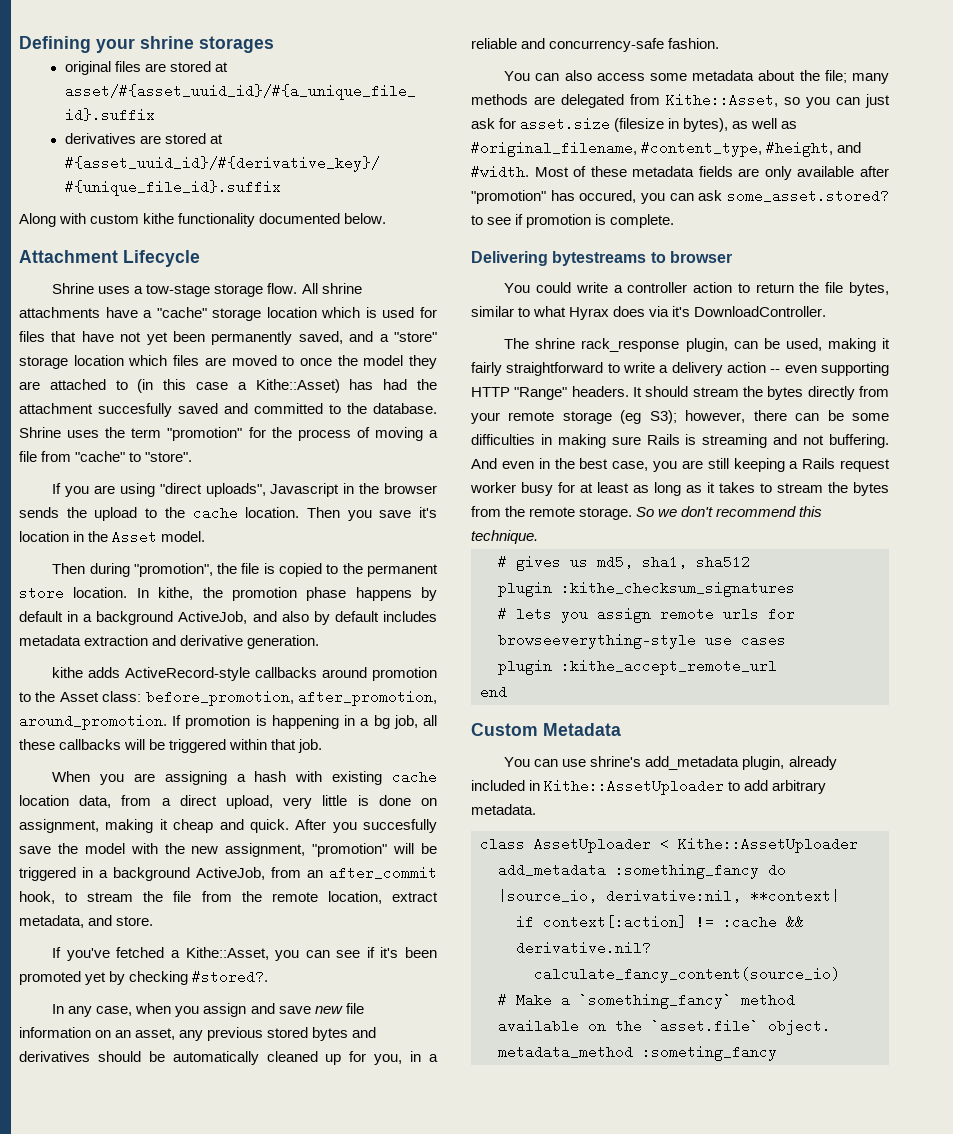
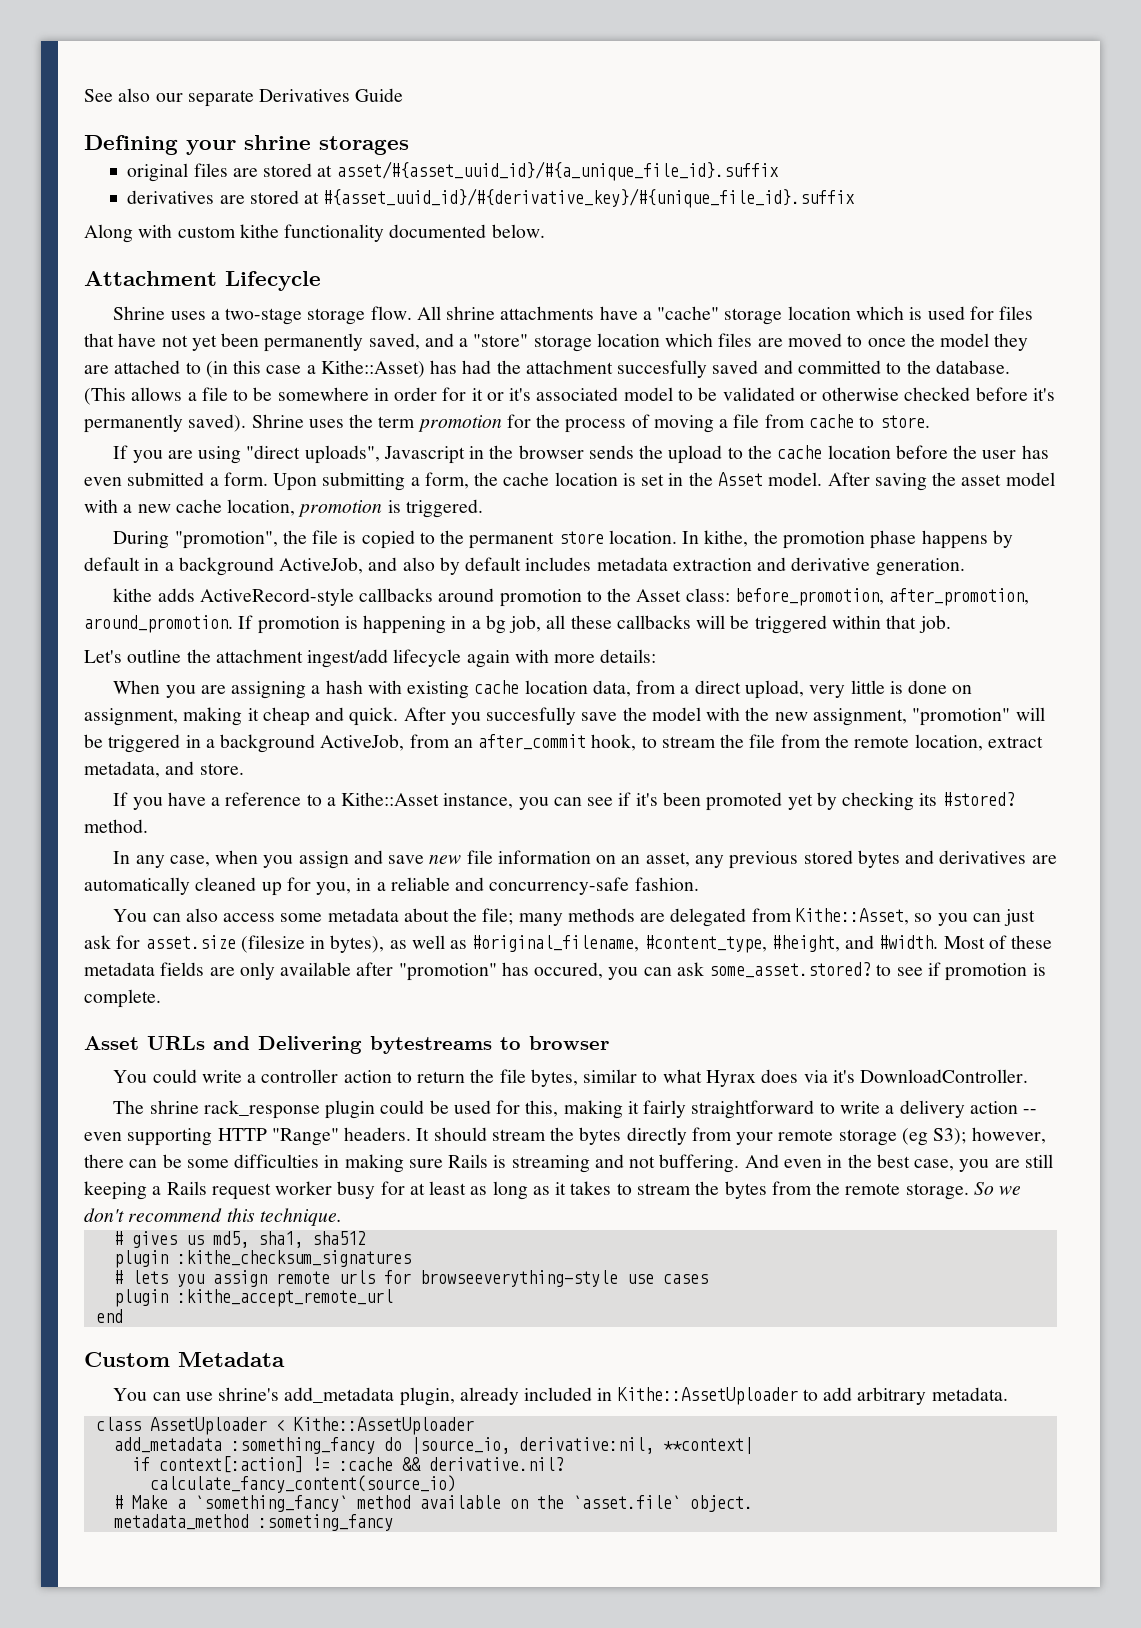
+ See also our separate Derivatives Guide
- Shrine uses a tow-stage storage flow.
+ Shrine uses a two-stage storage flow.
+ (This allows a file to be somewhere in order for it or it's associated model to be validated or otherwise checked before it's permanently saved).
- Shrine uses the term "promotion" for the process of moving a file from "cache" to "store".
+ Shrine uses the term promotion for the process of moving a file from cache to store.
- If you are using "direct uploads", Javascript in the browser sends the upload to the cache location. Then you save it's location in the Asset model.
- Then during "promotion", the file is copied to the permanent store location.
+ If you are using "direct uploads", Javascript in the browser sends the upload to the cache location before the user has even submitted a form. Upon submitting a form, the cache location is set in the Asset model. After saving the asset model with a new cache location, promotion is triggered.
+ During "promotion", the file is copied to the permanent store location.
+ Let's outline the attachment ingest/add lifecycle again with more details:
- If you've fetched a Kithe::Asset, you can see if it's been promoted yet by checking #stored?.
+ If you have a reference to a Kithe::Asset instance, you can see if it's been promoted yet by checking its #stored? method.
- In any case, when you assign and save new file information on an asset, any previous stored bytes and derivatives should be automatically cleaned up for you, in a reliable and concurrency-safe fashion.
+ In any case, when you assign and save new file information on an asset, any previous stored bytes and derivatives are automatically cleaned up for you, in a reliable and concurrency-safe fashion.
- Delivering bytestreams to browser
+ Asset URLs and Delivering bytestreams to browser
- The shrine rack_response plugin, can be used, making it fairly straightforward to write a delivery action -- even supporting HTTP "Range" headers.
+ The shrine rack_response plugin could be used for this, making it fairly straightforward to write a delivery action -- even supporting HTTP "Range" headers.

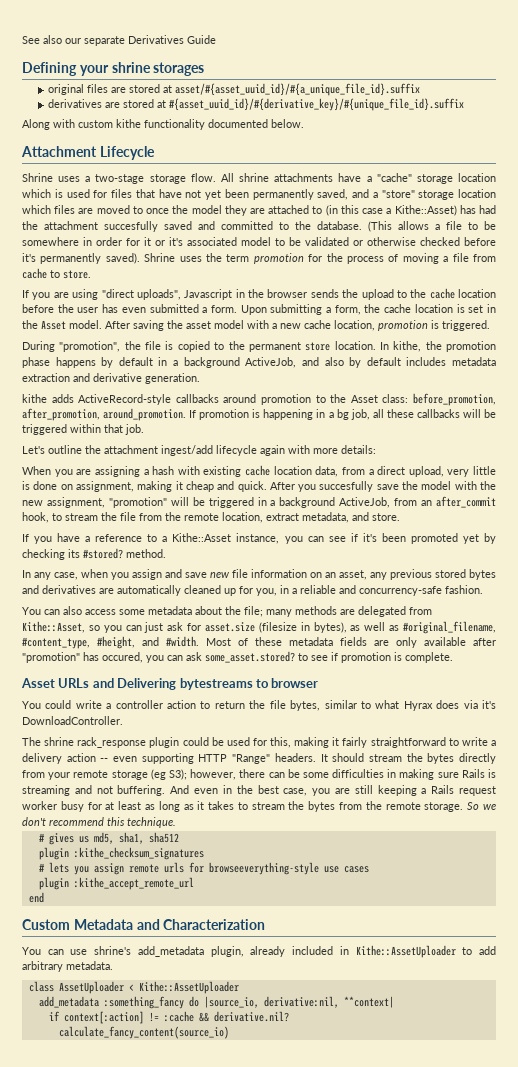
- Custom Metadata
+ Custom Metadata and Characterization
- # Make a `something_fancy` method available on the `asset.file` object.
- metadata_method :someting_fancy

